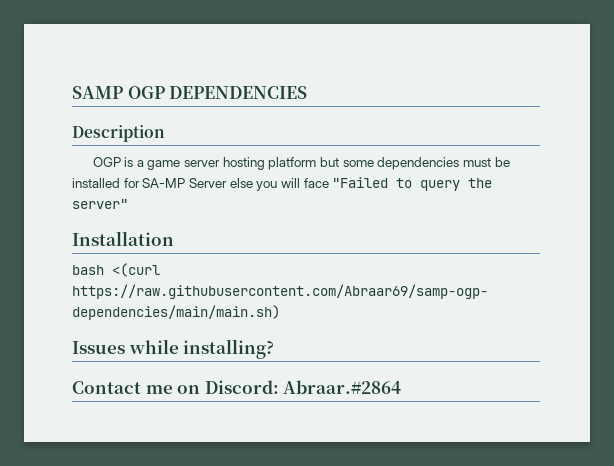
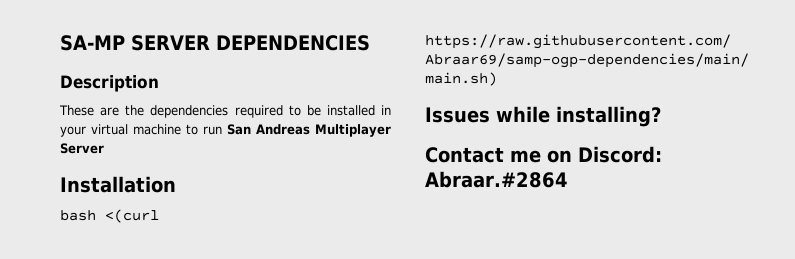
- SAMP OGP DEPENDENCIES
+ SA-MP SERVER DEPENDENCIES
- OGP is a game server hosting platform but some dependencies must be installed for SA-MP Server else you will face "Failed to query the server"
+ These are the dependencies required to be installed in your virtual machine to run San Andreas Multiplayer Server

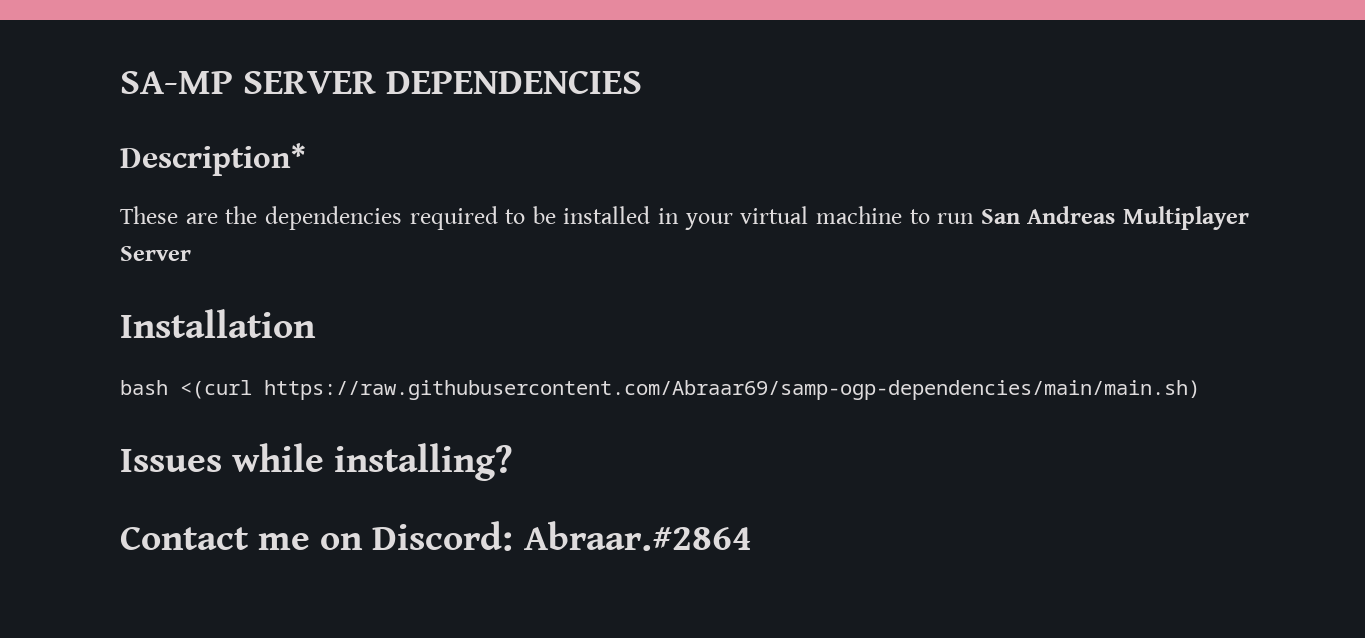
- Description
+ Description*

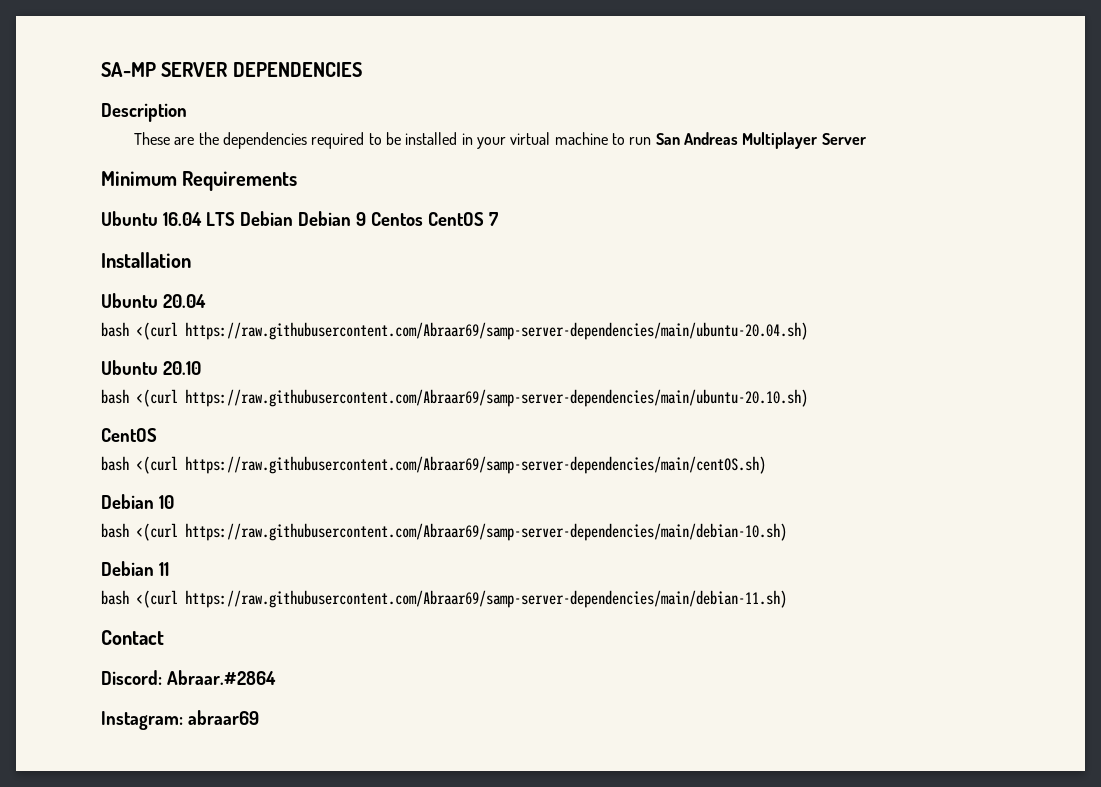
- Description*
+ Description
+ Minimum Requirements
+ Ubuntu 16.04 LTS Debian Debian 9 Centos CentOS 7
- bash <(curl https://raw.githubusercontent.com/Abraar69/samp-ogp-dependencies/main/main.sh)
- Issues while installing?
+ Ubuntu 20.04
+ bash <(curl https://raw.githubusercontent.com/Abraar69/samp-server-dependencies/main/ubuntu-20.04.sh)
+ Ubuntu 20.10
+ bash <(curl https://raw.githubusercontent.com/Abraar69/samp-server-dependencies/main/ubuntu-20.10.sh)
+ CentOS
+ bash <(curl https://raw.githubusercontent.com/Abraar69/samp-server-dependencies/main/centOS.sh)
+ Debian 10
+ bash <(curl https://raw.githubusercontent.com/Abraar69/samp-server-dependencies/main/debian-10.sh)
+ Debian 11
+ bash <(curl https://raw.githubusercontent.com/Abraar69/samp-server-dependencies/main/debian-11.sh)
- Contact me on Discord: Abraar.#2864
+ Contact
+ Discord: Abraar.#2864
+ Instagram: abraar69

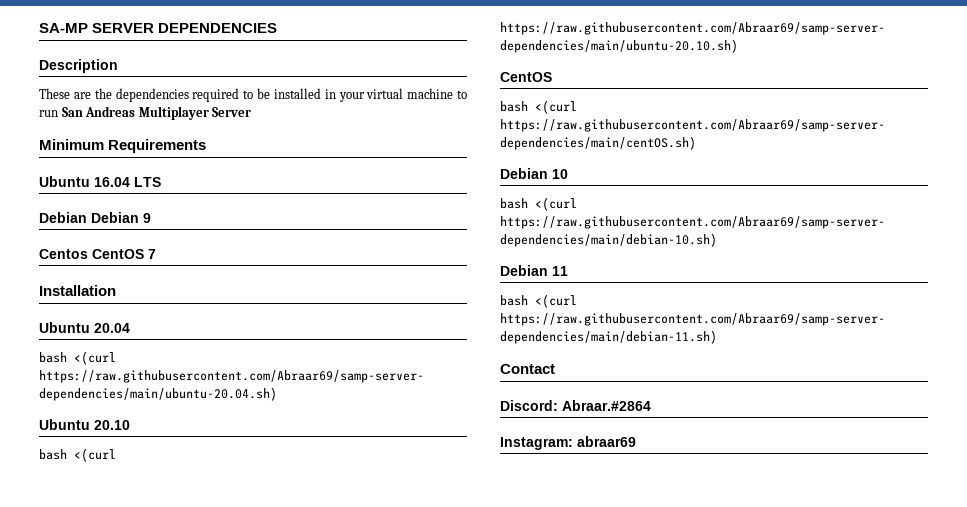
- Ubuntu 16.04 LTS Debian Debian 9 Centos CentOS 7
+ Ubuntu 16.04 LTS
+ Debian Debian 9
+ Centos CentOS 7

